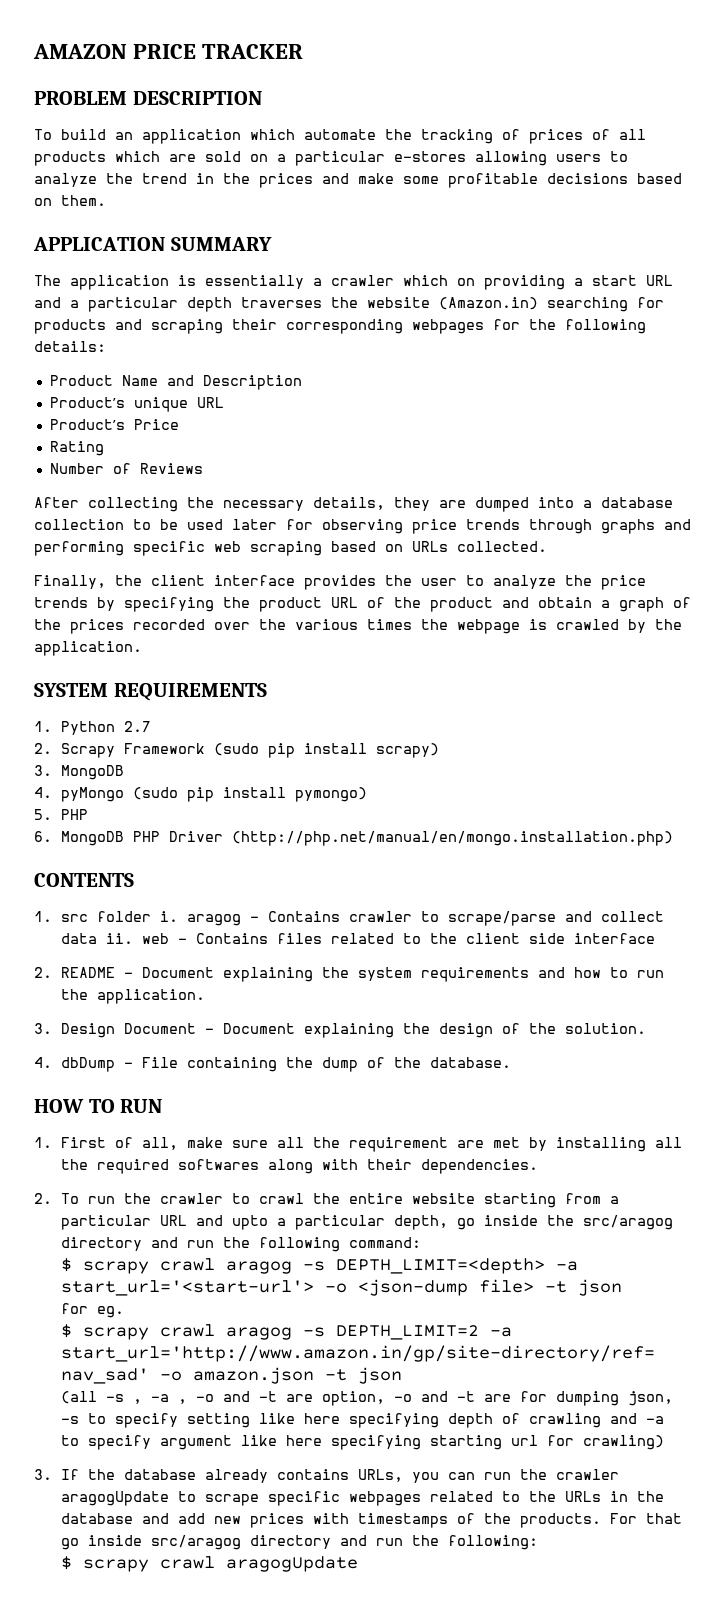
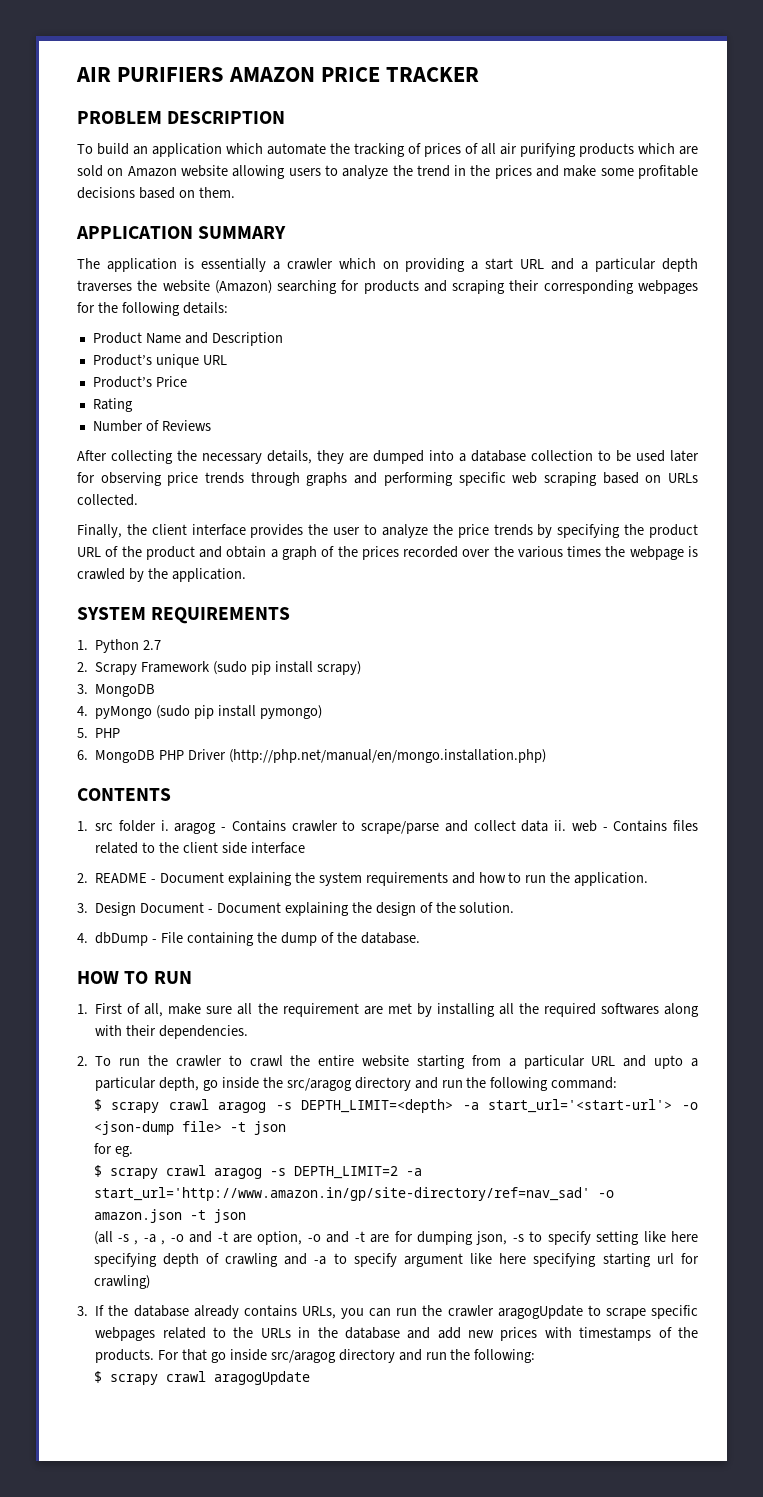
- AMAZON PRICE TRACKER
+ AIR PURIFIERS AMAZON PRICE TRACKER
- To build an application which automate the tracking of prices of all products which are sold on a particular e-stores allowing users to analyze the trend in the prices and make some profitable decisions based on them.
+ To build an application which automate the tracking of prices of all air purifying products which are sold on Amazon website allowing users to analyze the trend in the prices and make some profitable decisions based on them.
- The application is essentially a crawler which on providing a start URL and a particular depth traverses the website (Amazon.in) searching for products and scraping their corresponding webpages for the following details:
+ The application is essentially a crawler which on providing a start URL and a particular depth traverses the website (Amazon) searching for products and scraping their corresponding webpages for the following details:

